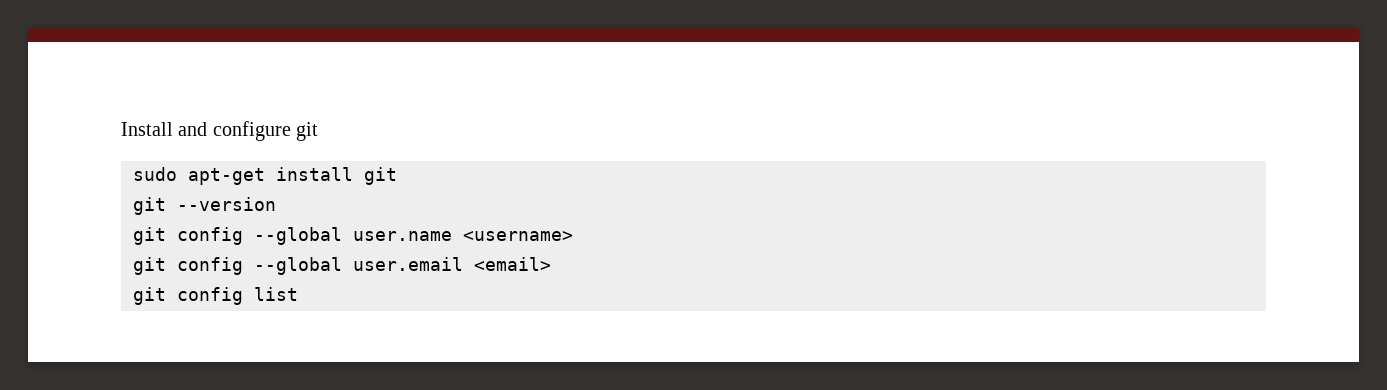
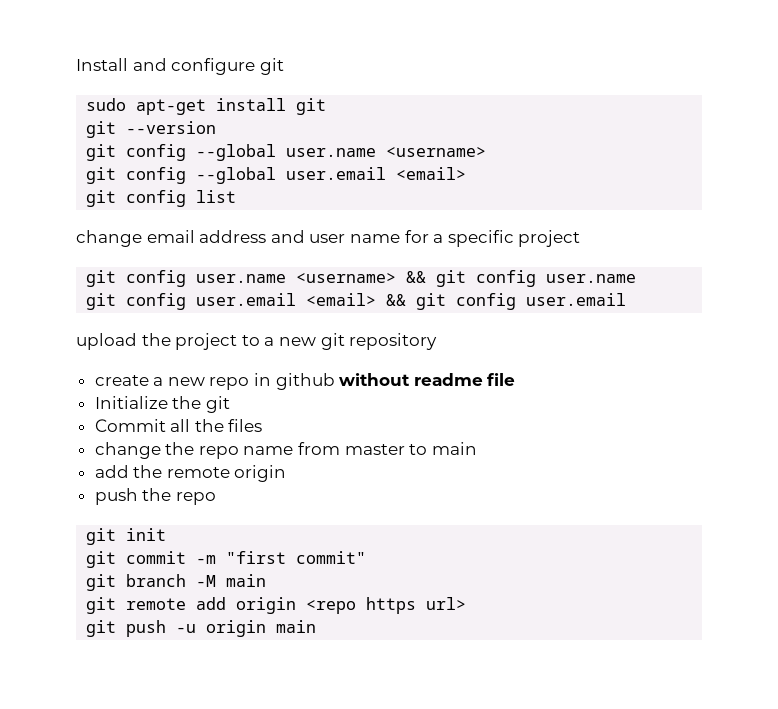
+ change email address and user name for a specific project
+ git config user.name <username> && git config user.name
+ git config user.email <email> && git config user.email
+ upload the project to a new git repository
+ create a new repo in github without readme file
+ Initialize the git
+ Commit all the files
+ change the repo name from master to main
+ add the remote origin
+ push the repo
+ git init
+ git commit -m "first commit"
+ git branch -M main
+ git remote add origin <repo https url>
+ git push -u origin main

